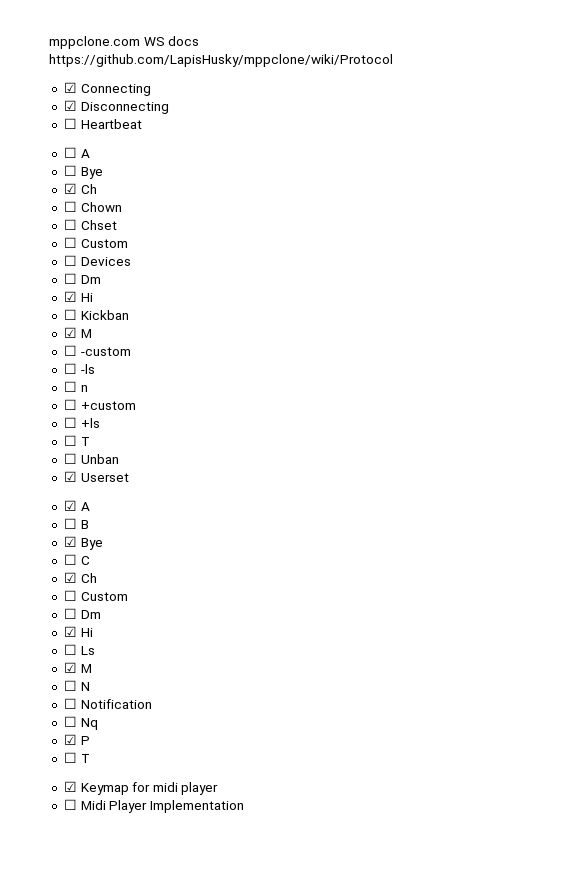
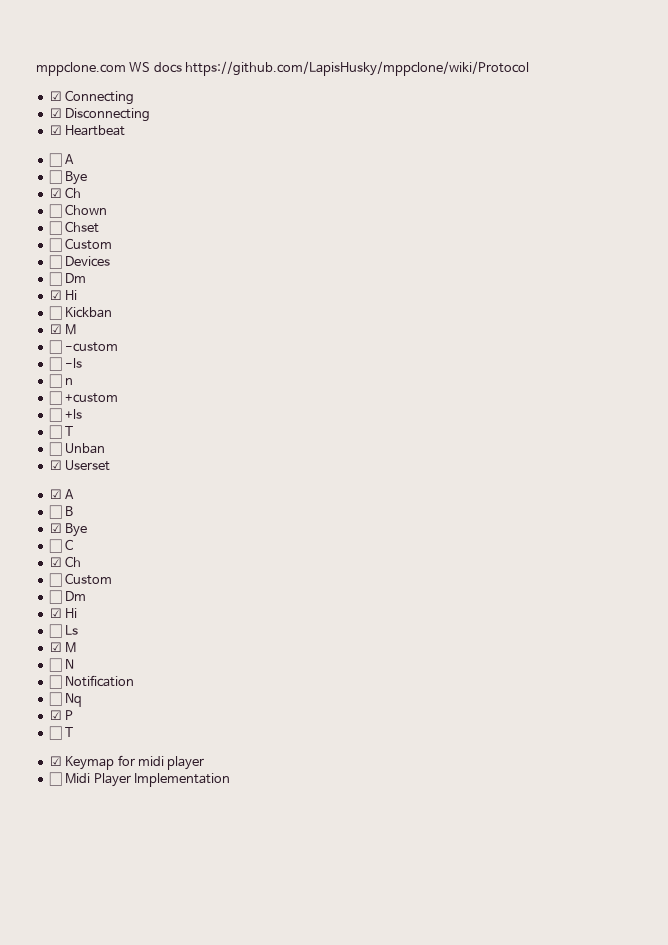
- ☐ Heartbeat
+ ☑ Heartbeat

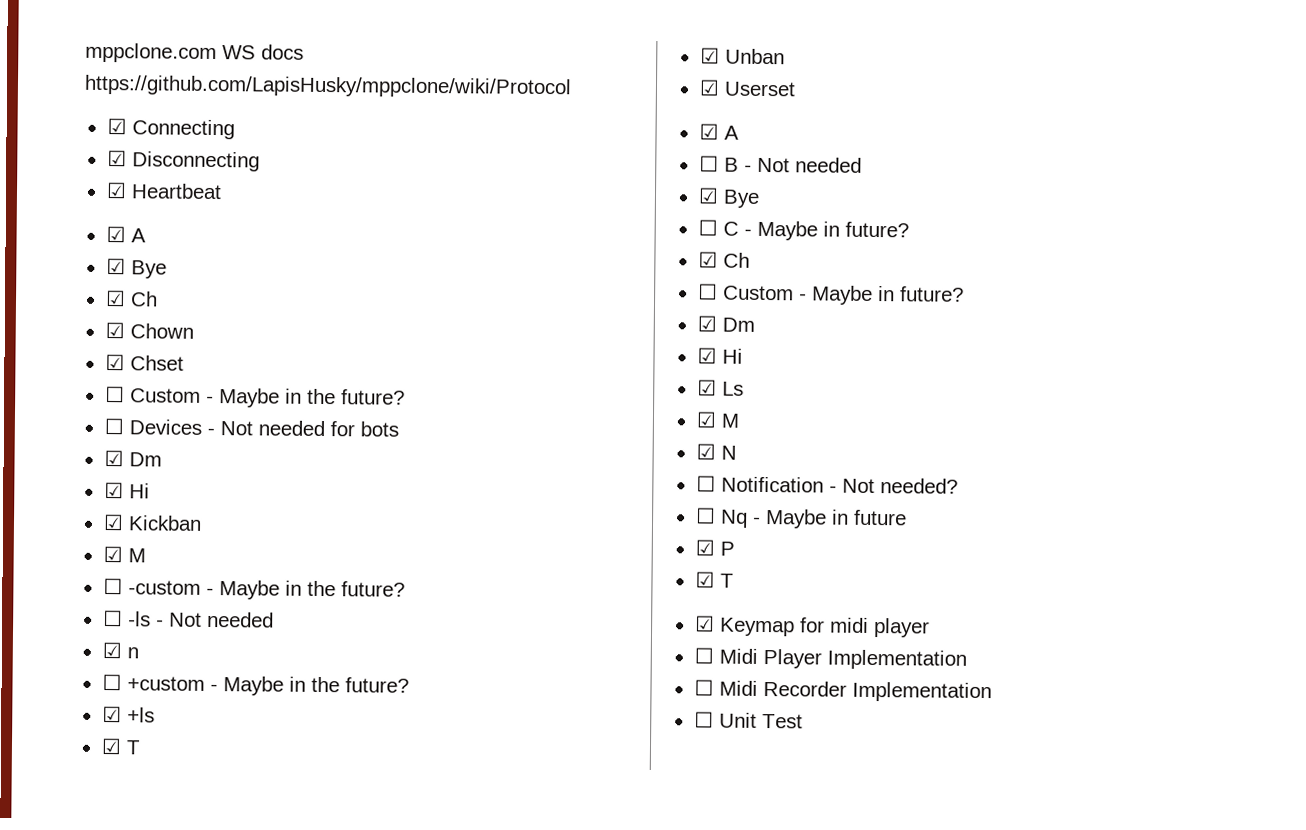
  ☑ Heartbeat
- ☐ A
- ☐ Bye
+ ☑ A
+ ☑ Bye
- ☐ Chown
+ ☑ Chown
- ☐ Chset
- ☐ Custom
- ☐ Devices
- ☐ Dm
+ ☑ Chset
+ ☐ Custom - Maybe in the future?
+ ☐ Devices - Not needed for bots
+ ☑ Dm
  ☑ Hi
- ☐ Kickban
+ ☑ Kickban
- ☐ -custom
- ☐ -ls
- ☐ n
- ☐ +custom
- ☐ +ls
- ☐ T
- ☐ Unban
+ ☐ -custom - Maybe in the future?
+ ☐ -ls - Not needed
+ ☑ n
+ ☐ +custom - Maybe in the future?
+ ☑ +ls
+ ☑ T
+ ☑ Unban
- ☐ B
+ ☐ B - Not needed
- ☐ C
+ ☐ C - Maybe in future?
  ☑ Ch
- ☐ Custom
- ☐ Dm
+ ☐ Custom - Maybe in future?
+ ☑ Dm
  ☑ Hi
- ☐ Ls
+ ☑ Ls
- ☐ N
+ ☑ N
- ☐ Notification
+ ☐ Notification - Not needed?
- ☐ Nq
+ ☐ Nq - Maybe in future
  ☑ P
- ☐ T
+ ☑ T
+ ☐ Midi Recorder Implementation
+ ☐ Unit Test

